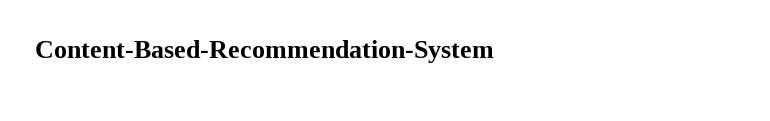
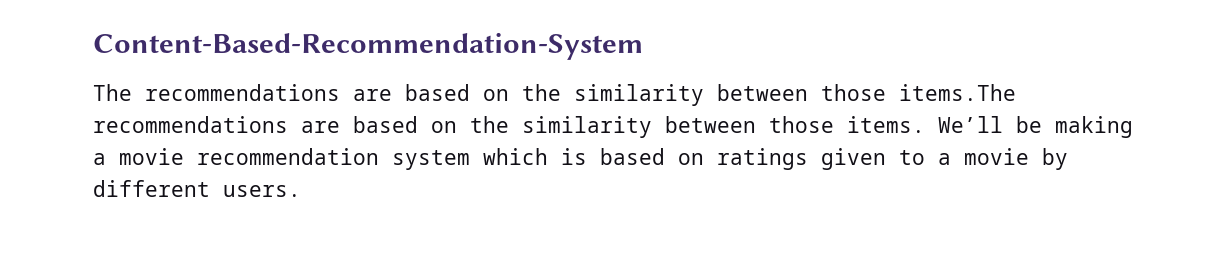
+ The recommendations are based on the similarity between those items.The recommendations are based on the similarity between those items. We’ll be making a movie recommendation system which is based on ratings given to a movie by different users.

